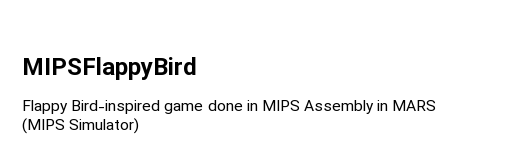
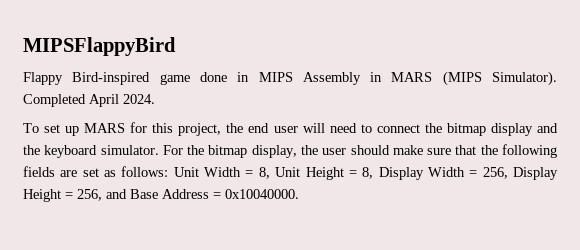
- Flappy Bird-inspired game done in MIPS Assembly in MARS (MIPS Simulator)
+ Flappy Bird-inspired game done in MIPS Assembly in MARS (MIPS Simulator). Completed April 2024.
+ To set up MARS for this project, the end user will need to connect the bitmap display and the keyboard simulator. For the bitmap display, the user should make sure that the following fields are set as follows: Unit Width = 8, Unit Height = 8, Display Width = 256, Display Height = 256, and Base Address = 0x10040000.

